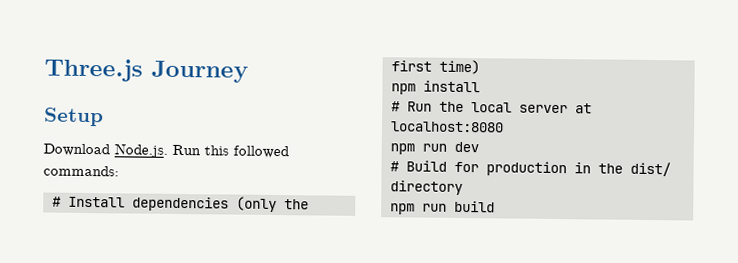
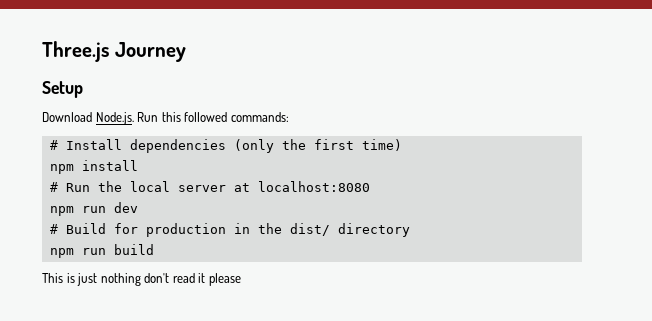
+ This is just nothing don't read it please

